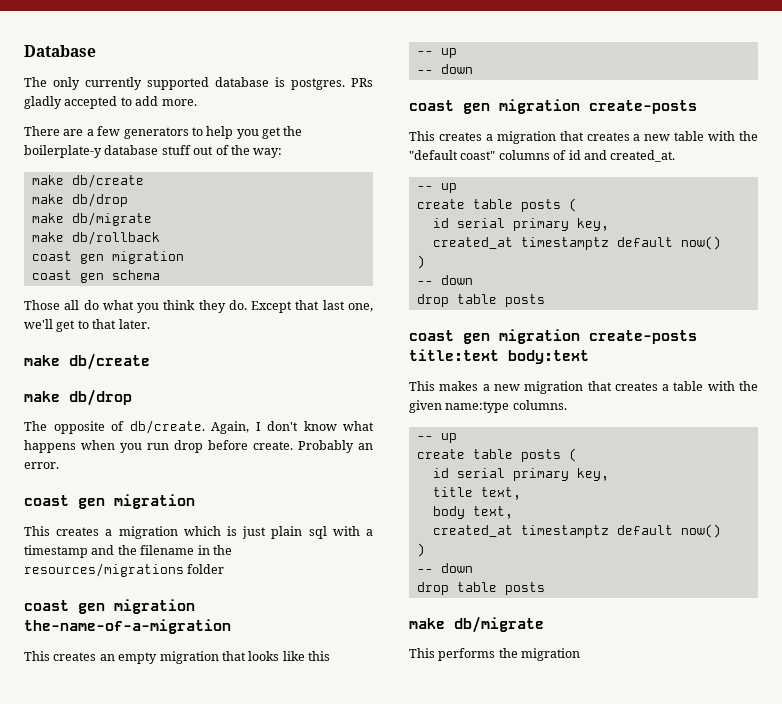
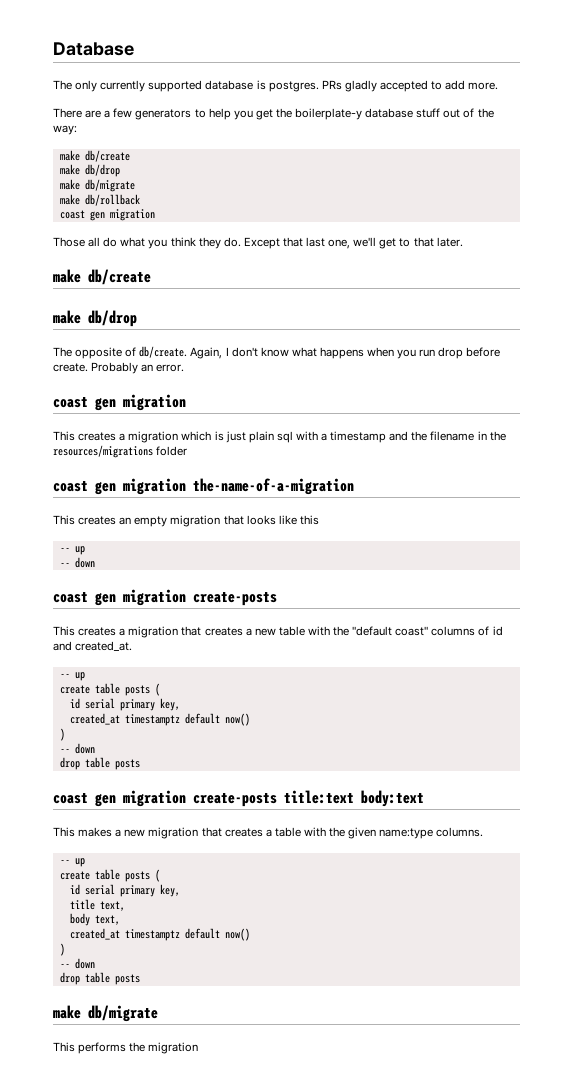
- coast gen schema

